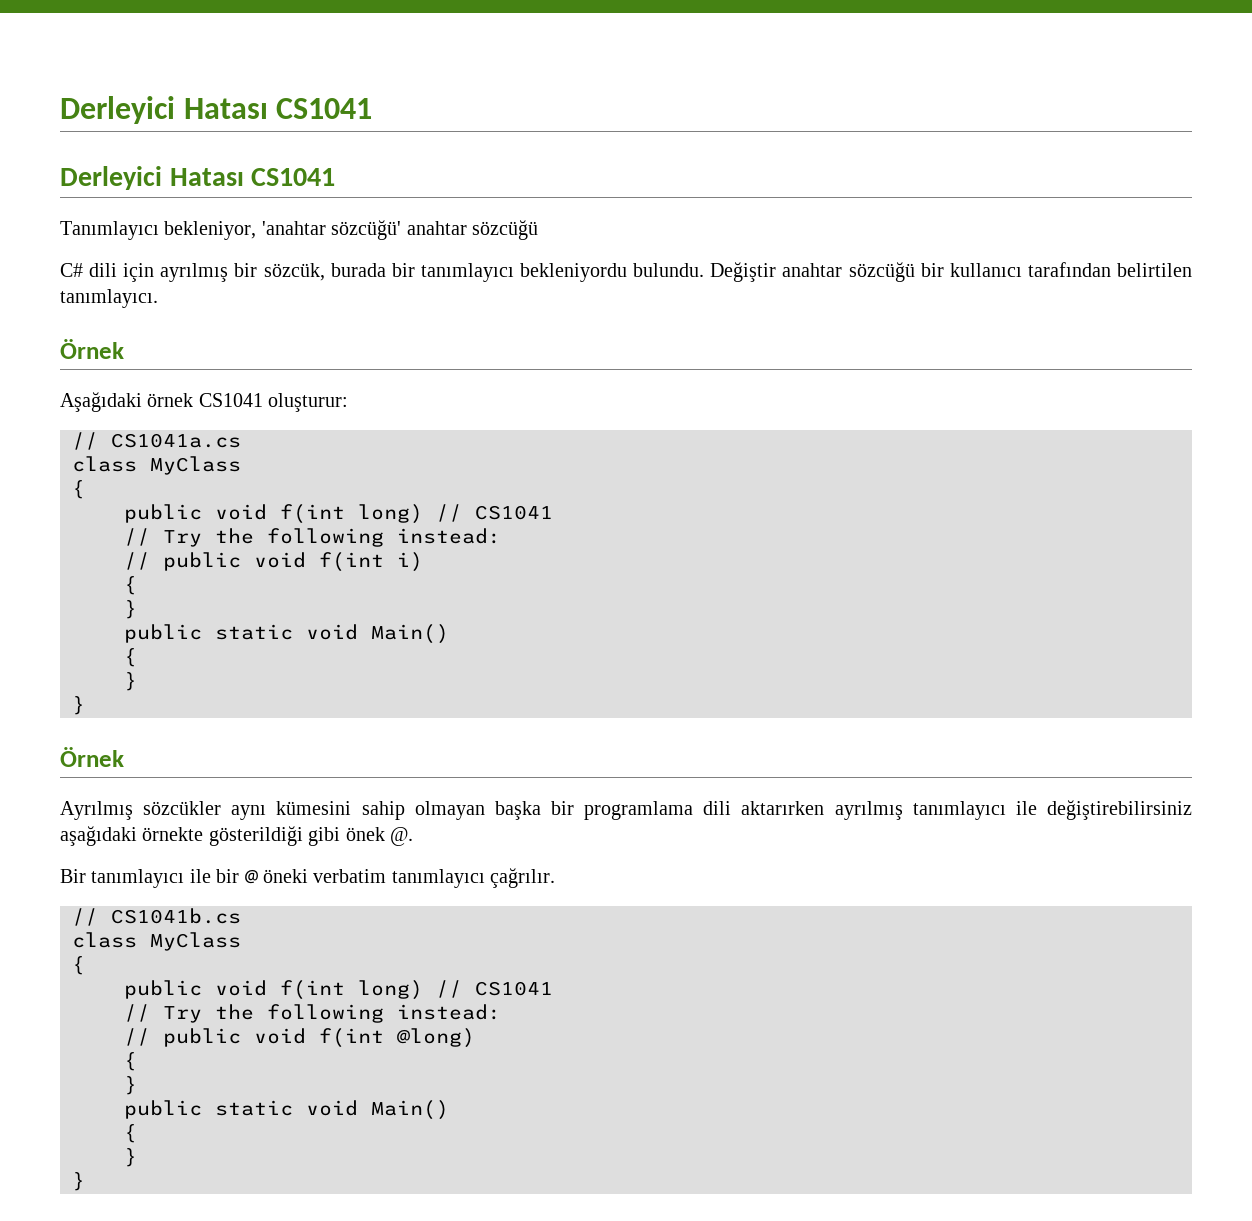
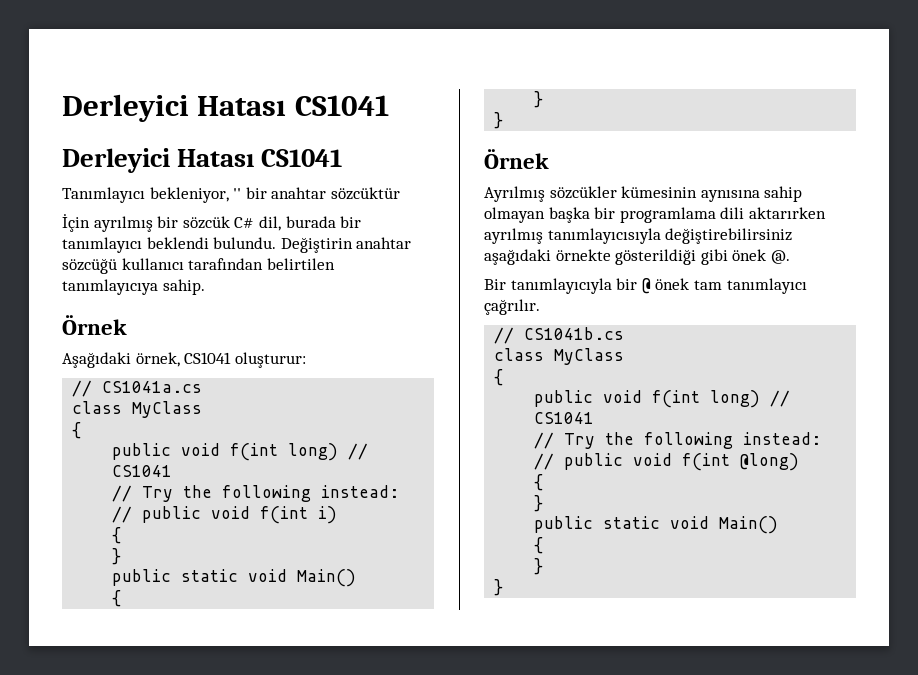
- Tanımlayıcı bekleniyor, 'anahtar sözcüğü' anahtar sözcüğü
- C# dili için ayrılmış bir sözcük, burada bir tanımlayıcı bekleniyordu bulundu. Değiştir anahtar sözcüğü bir kullanıcı tarafından belirtilen tanımlayıcı.
+ Tanımlayıcı bekleniyor, '' bir anahtar sözcüktür
+ İçin ayrılmış bir sözcük C# dil, burada bir tanımlayıcı beklendi bulundu. Değiştirin anahtar sözcüğü kullanıcı tarafından belirtilen tanımlayıcıya sahip.
- Aşağıdaki örnek CS1041 oluşturur:
+ Aşağıdaki örnek, CS1041 oluşturur:
- Ayrılmış sözcükler aynı kümesini sahip olmayan başka bir programlama dili aktarırken ayrılmış tanımlayıcı ile değiştirebilirsiniz aşağıdaki örnekte gösterildiği gibi önek @.
+ Ayrılmış sözcükler kümesinin aynısına sahip olmayan başka bir programlama dili aktarırken ayrılmış tanımlayıcısıyla değiştirebilirsiniz aşağıdaki örnekte gösterildiği gibi önek @.
- Bir tanımlayıcı ile bir @ öneki verbatim tanımlayıcı çağrılır.
+ Bir tanımlayıcıyla bir @ önek tam tanımlayıcı çağrılır.

